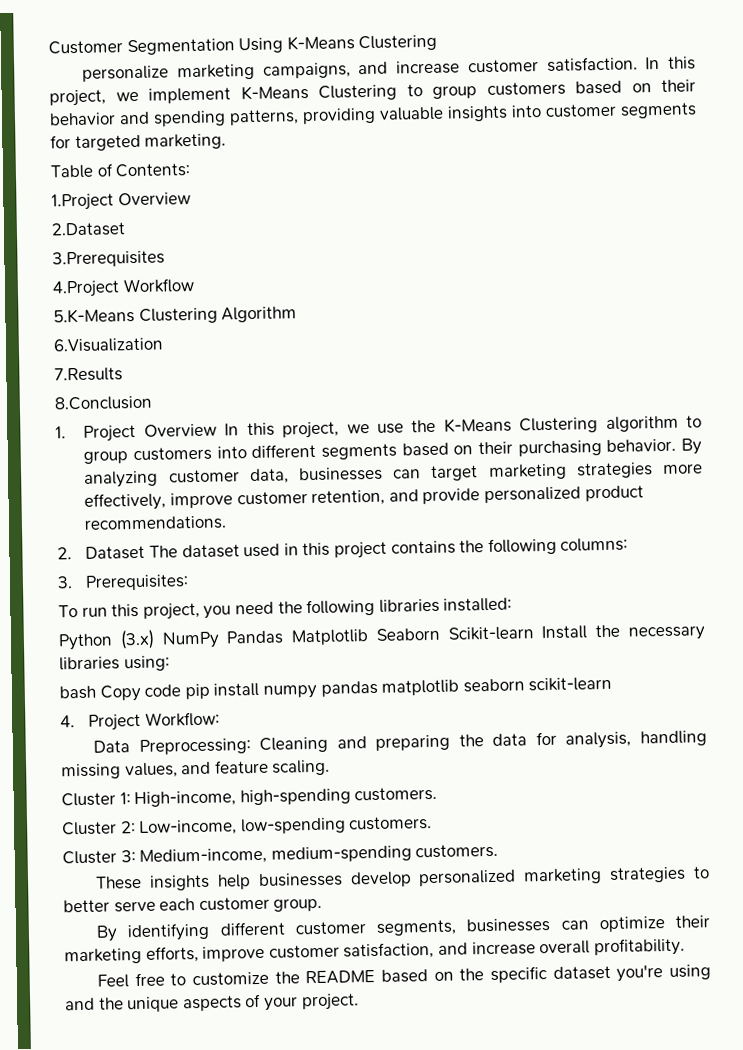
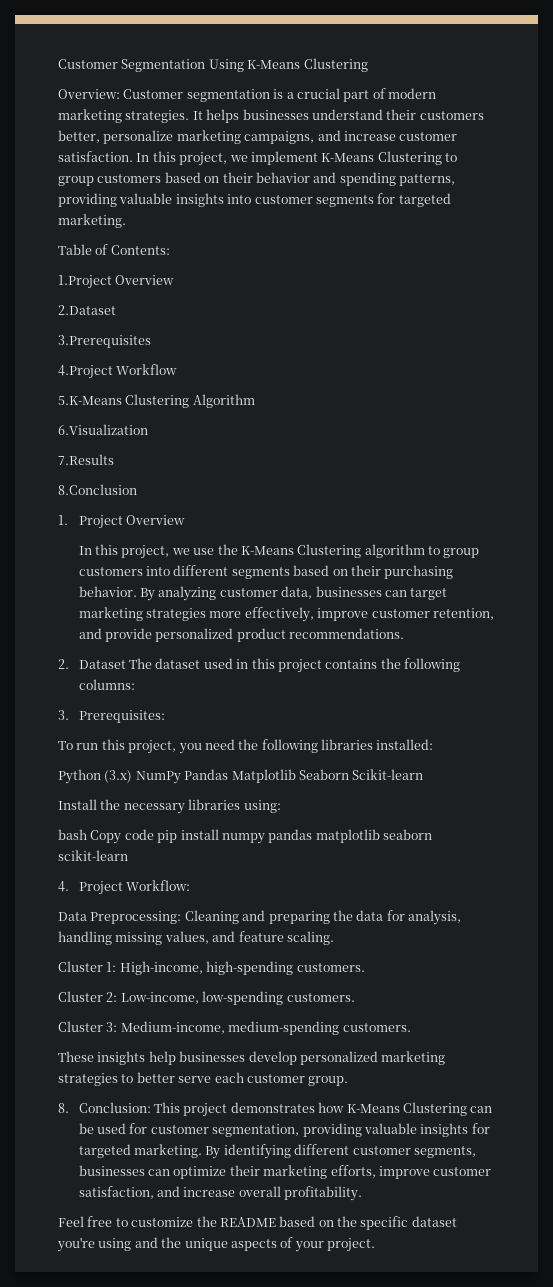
- personalize marketing campaigns, and increase customer satisfaction.
+ Overview: Customer segmentation is a crucial part of modern marketing strategies. It helps businesses understand their customers better, personalize marketing campaigns, and increase customer satisfaction.
- 1. Project Overview In this project, we use the K-Means Clustering algorithm to group customers into different segments based on their purchasing behavior.
+ 1. Project Overview
+ In this project, we use the K-Means Clustering algorithm to group customers into different segments based on their purchasing behavior.
- Python (3.x) NumPy Pandas Matplotlib Seaborn Scikit-learn Install the necessary libraries using:
+ Python (3.x) NumPy Pandas Matplotlib Seaborn Scikit-learn
+ Install the necessary libraries using:
+ 8. Conclusion: This project demonstrates how K-Means Clustering can be used for customer segmentation, providing valuable insights for targeted marketing.

